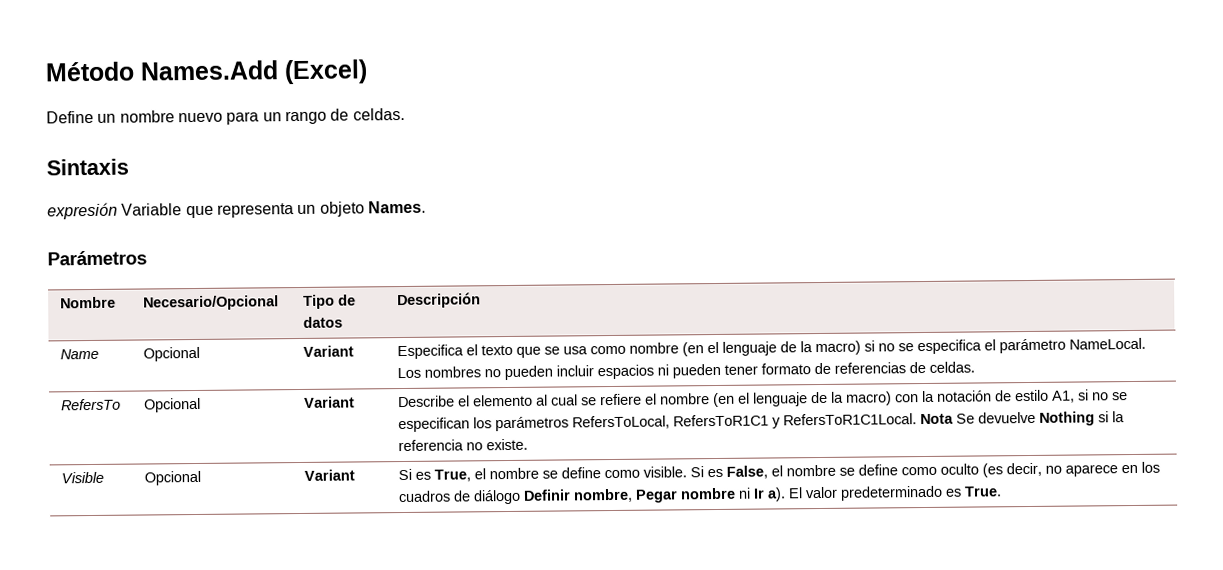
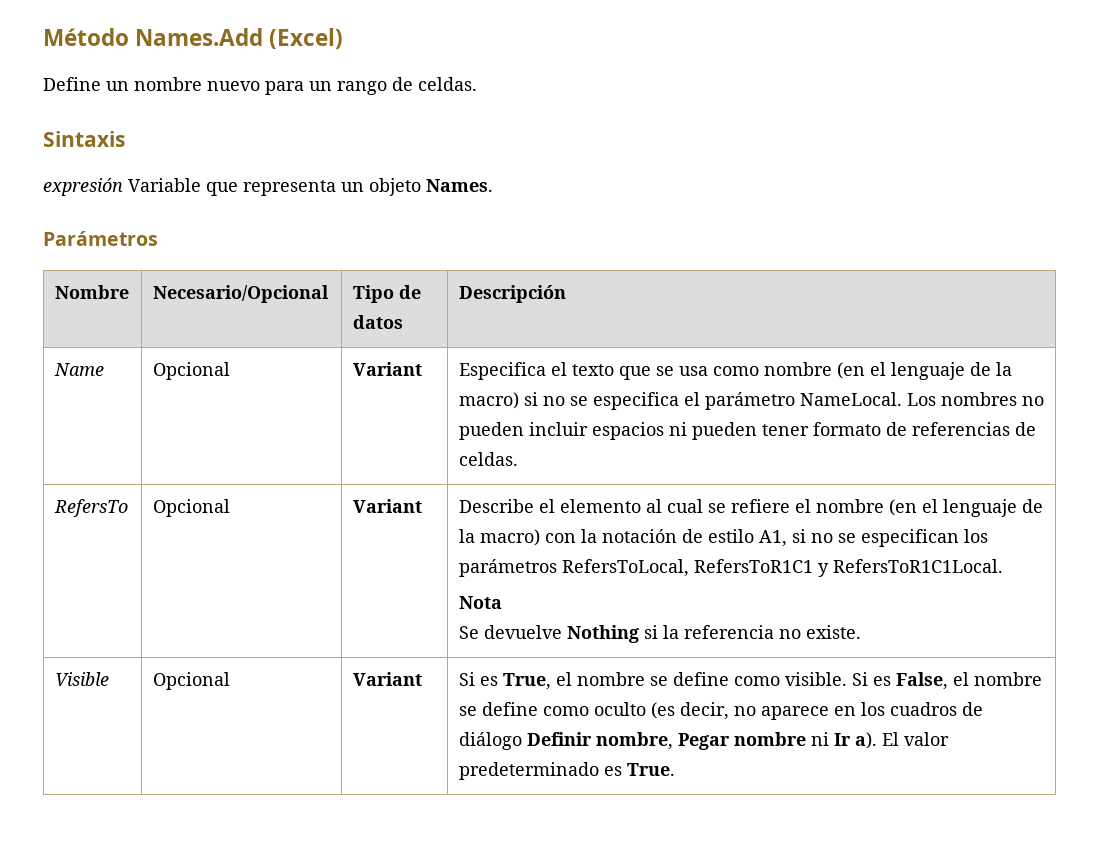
- Describe el elemento al cual se refiere el nombre (en el lenguaje de la macro) con la notación de estilo A1, si no se especifican los parámetros RefersToLocal, RefersToR1C1 y RefersToR1C1Local. Nota Se devuelve Nothing si la referencia no existe.
+ Describe el elemento al cual se refiere el nombre (en el lenguaje de la macro) con la notación de estilo A1, si no se especifican los parámetros RefersToLocal, RefersToR1C1 y RefersToR1C1Local.
+ Nota
+ Se devuelve Nothing si la referencia no existe.

